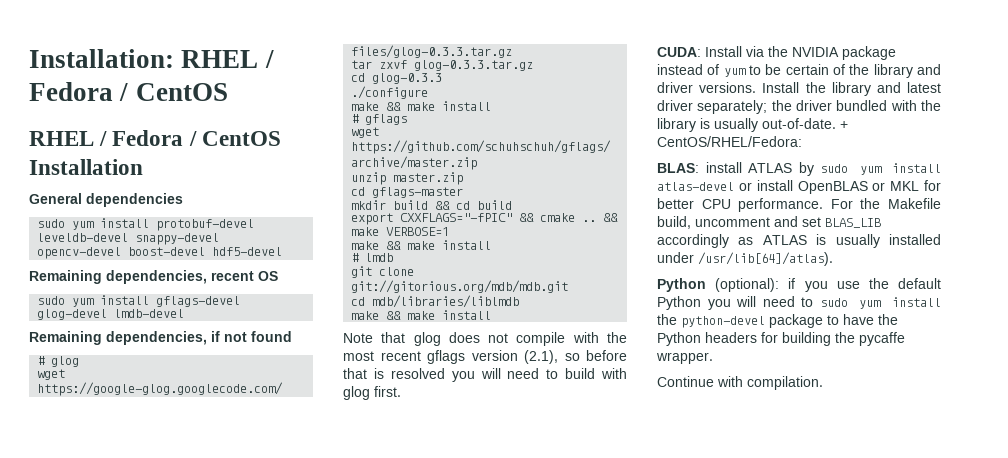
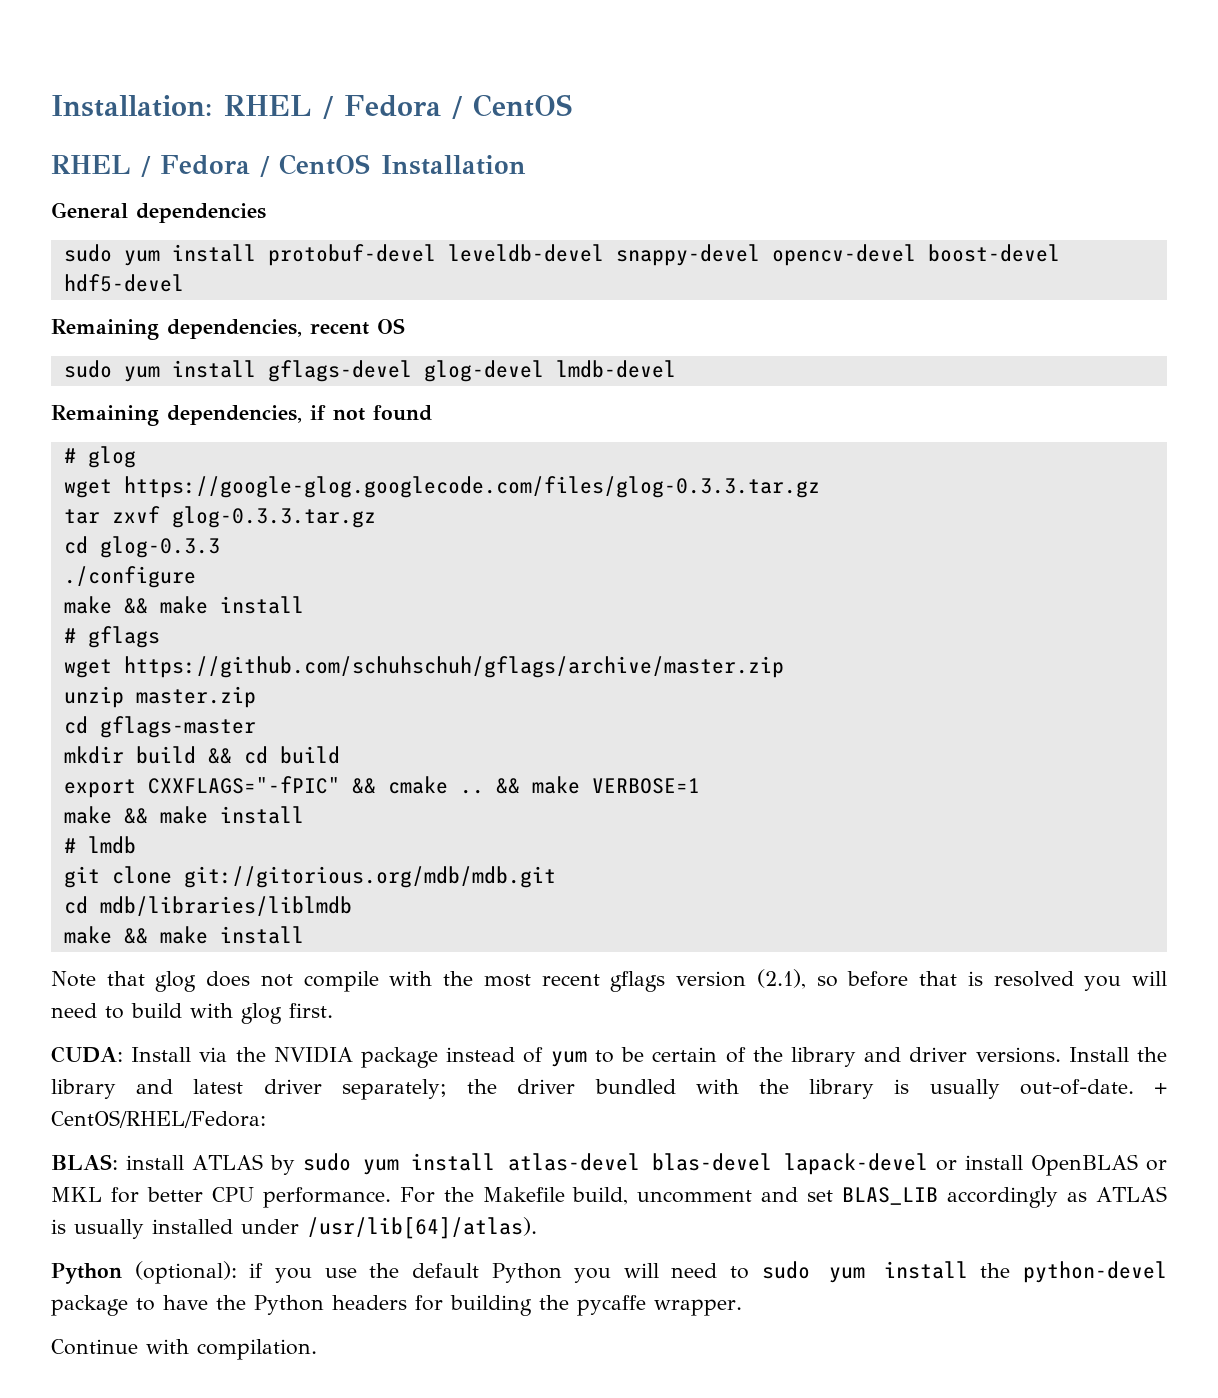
- BLAS: install ATLAS by sudo yum install atlas-devel or install OpenBLAS or MKL for better CPU performance.
+ BLAS: install ATLAS by sudo yum install atlas-devel blas-devel lapack-devel or install OpenBLAS or MKL for better CPU performance.

